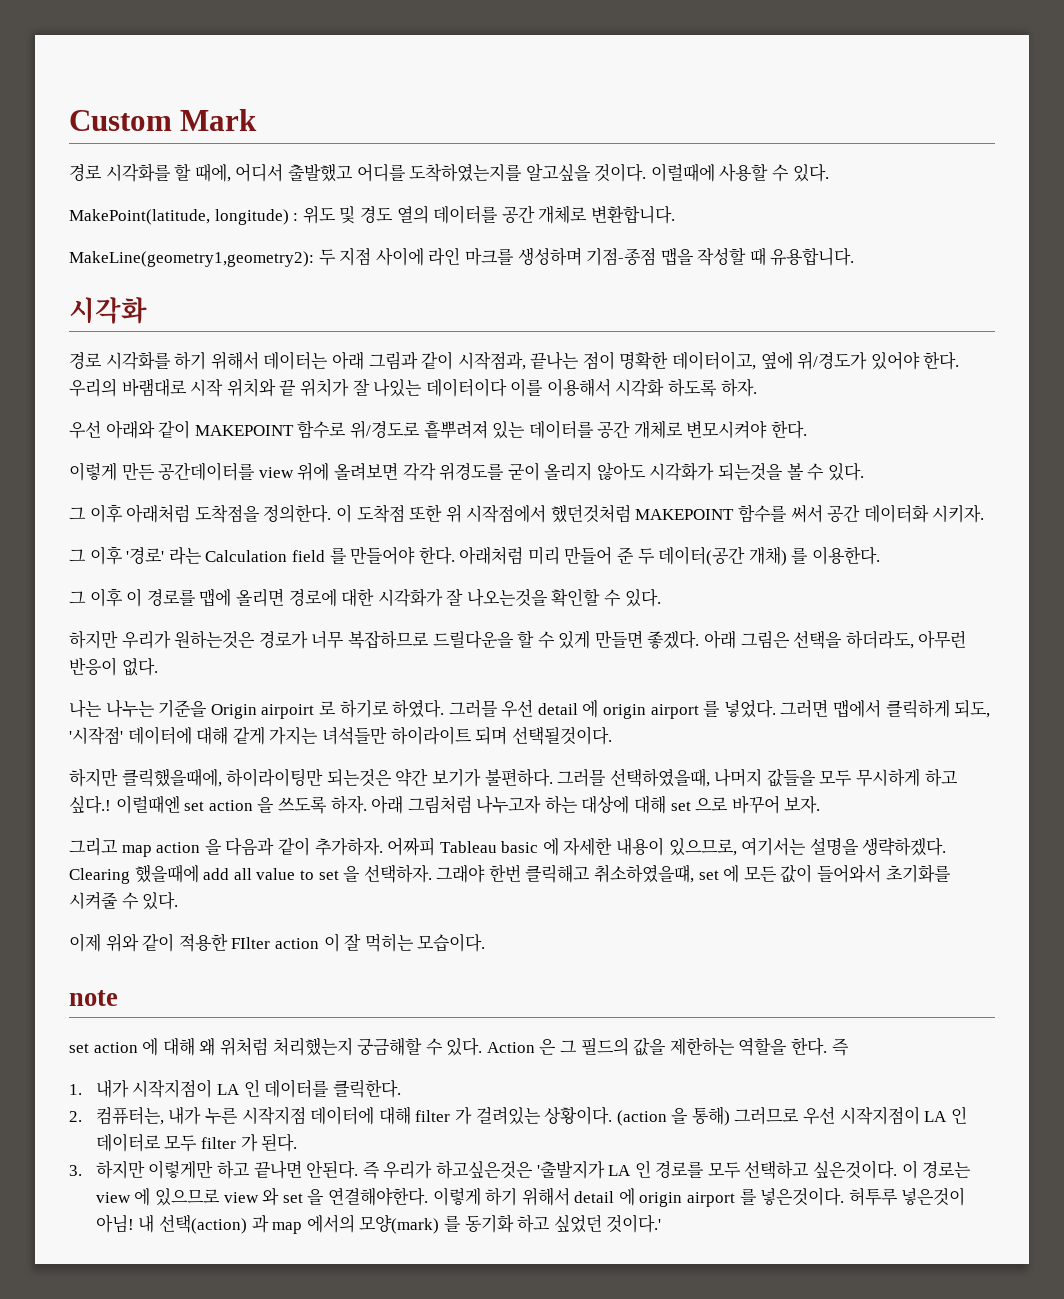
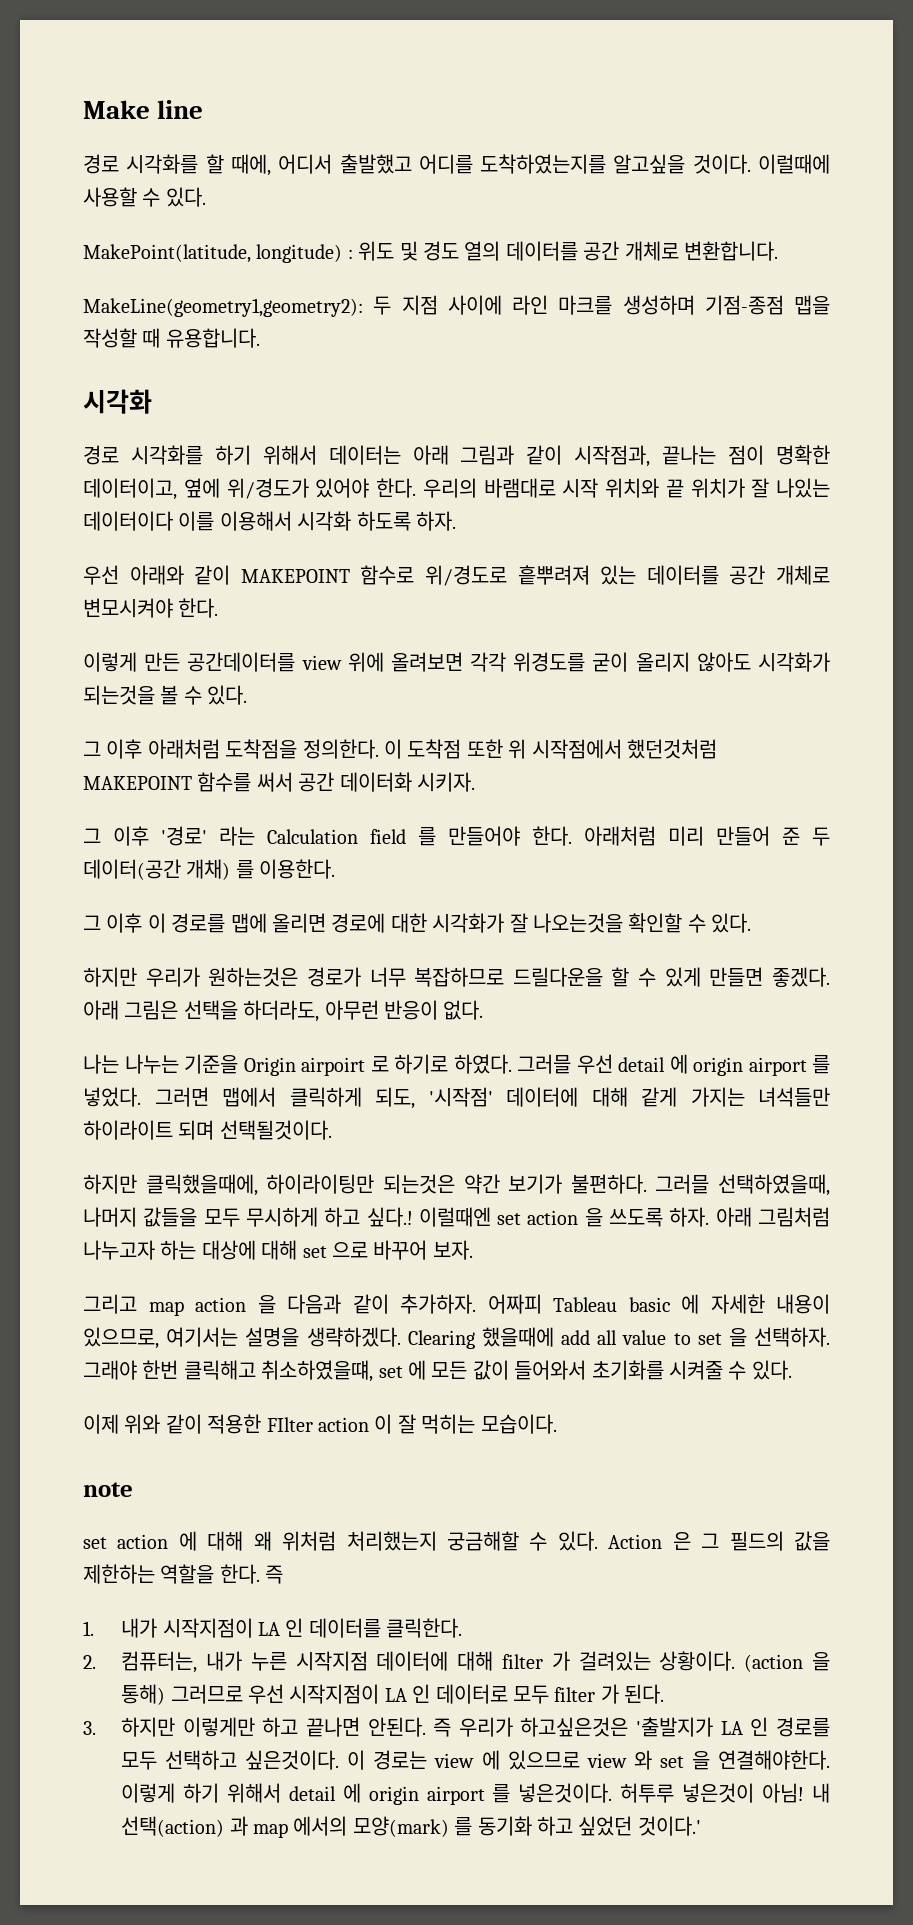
- Custom Mark
+ Make line

